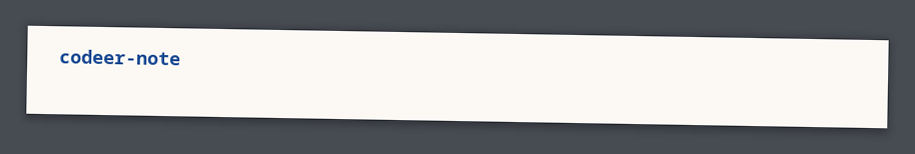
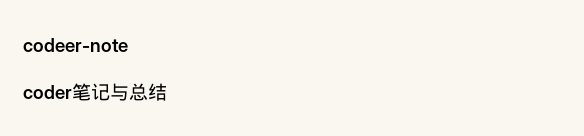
+ coder笔记与总结

